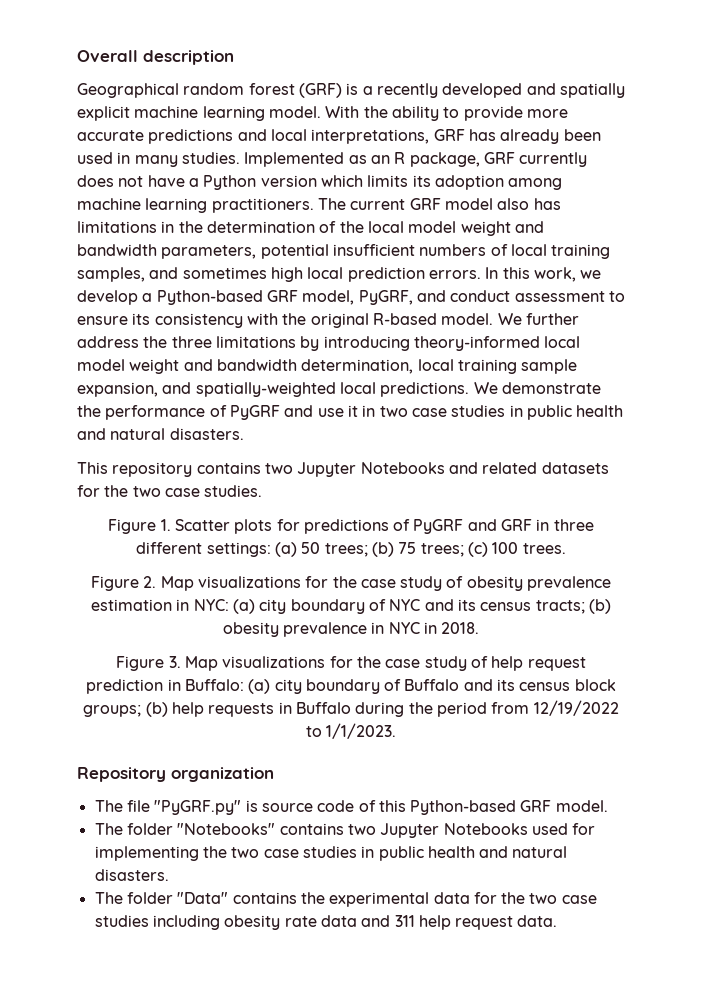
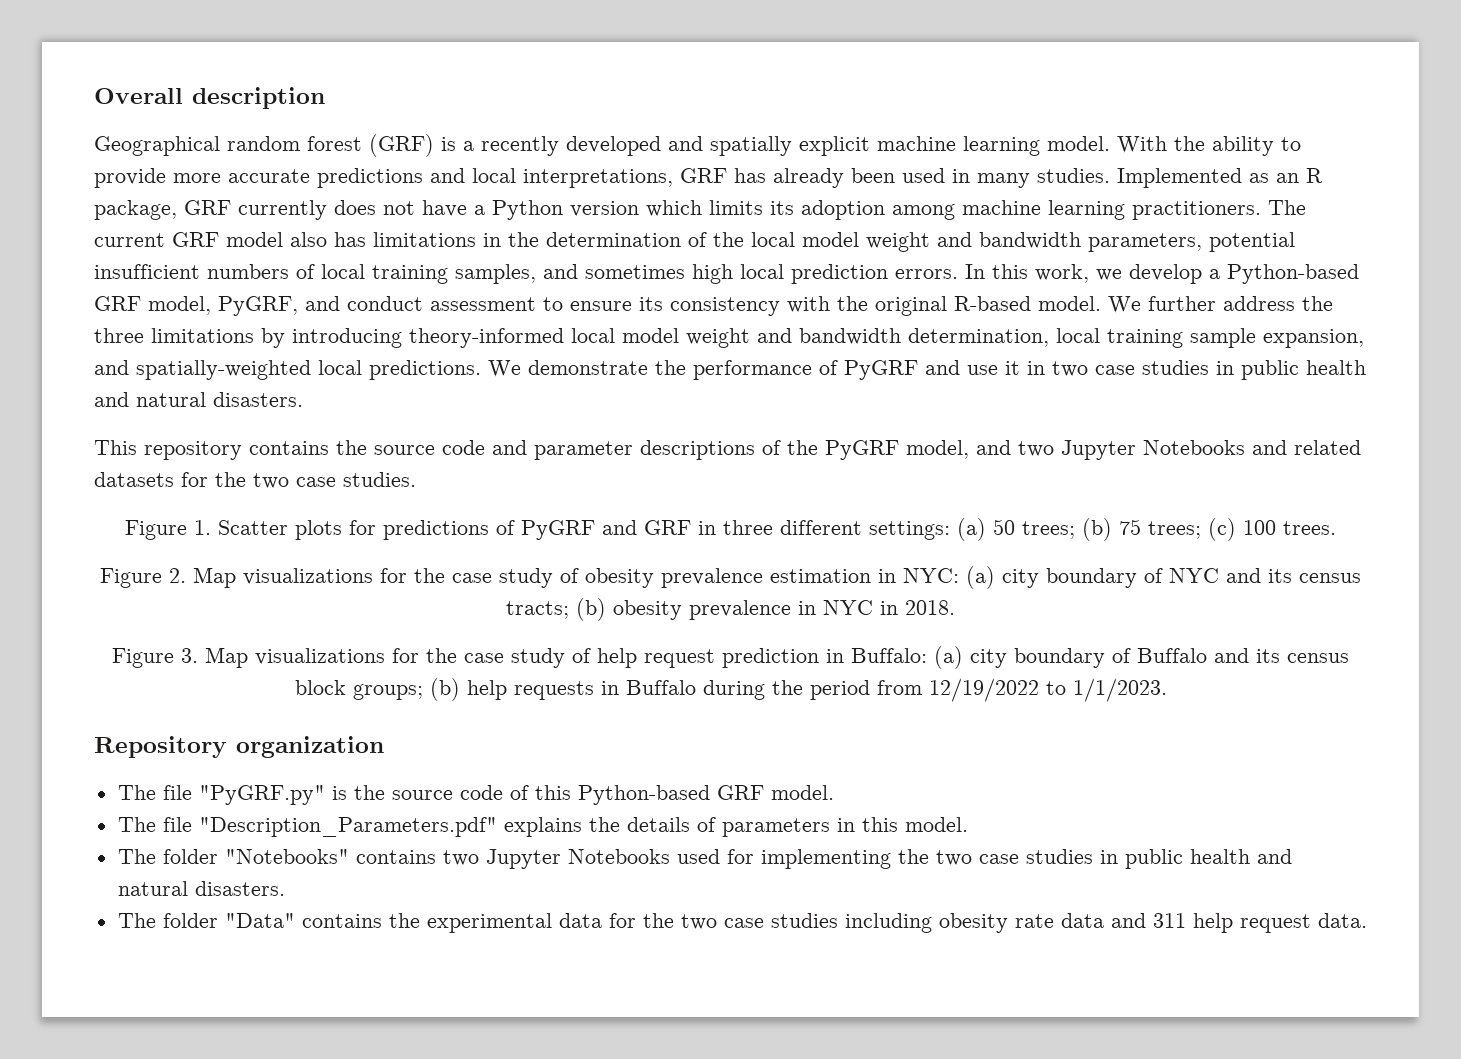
- This repository contains two Jupyter Notebooks and related datasets for the two case studies.
+ This repository contains the source code and parameter descriptions of the PyGRF model, and two Jupyter Notebooks and related datasets for the two case studies.
- The file "PyGRF.py" is source code of this Python-based GRF model.
+ The file "PyGRF.py" is the source code of this Python-based GRF model.
+ The file "Description_Parameters.pdf" explains the details of parameters in this model.

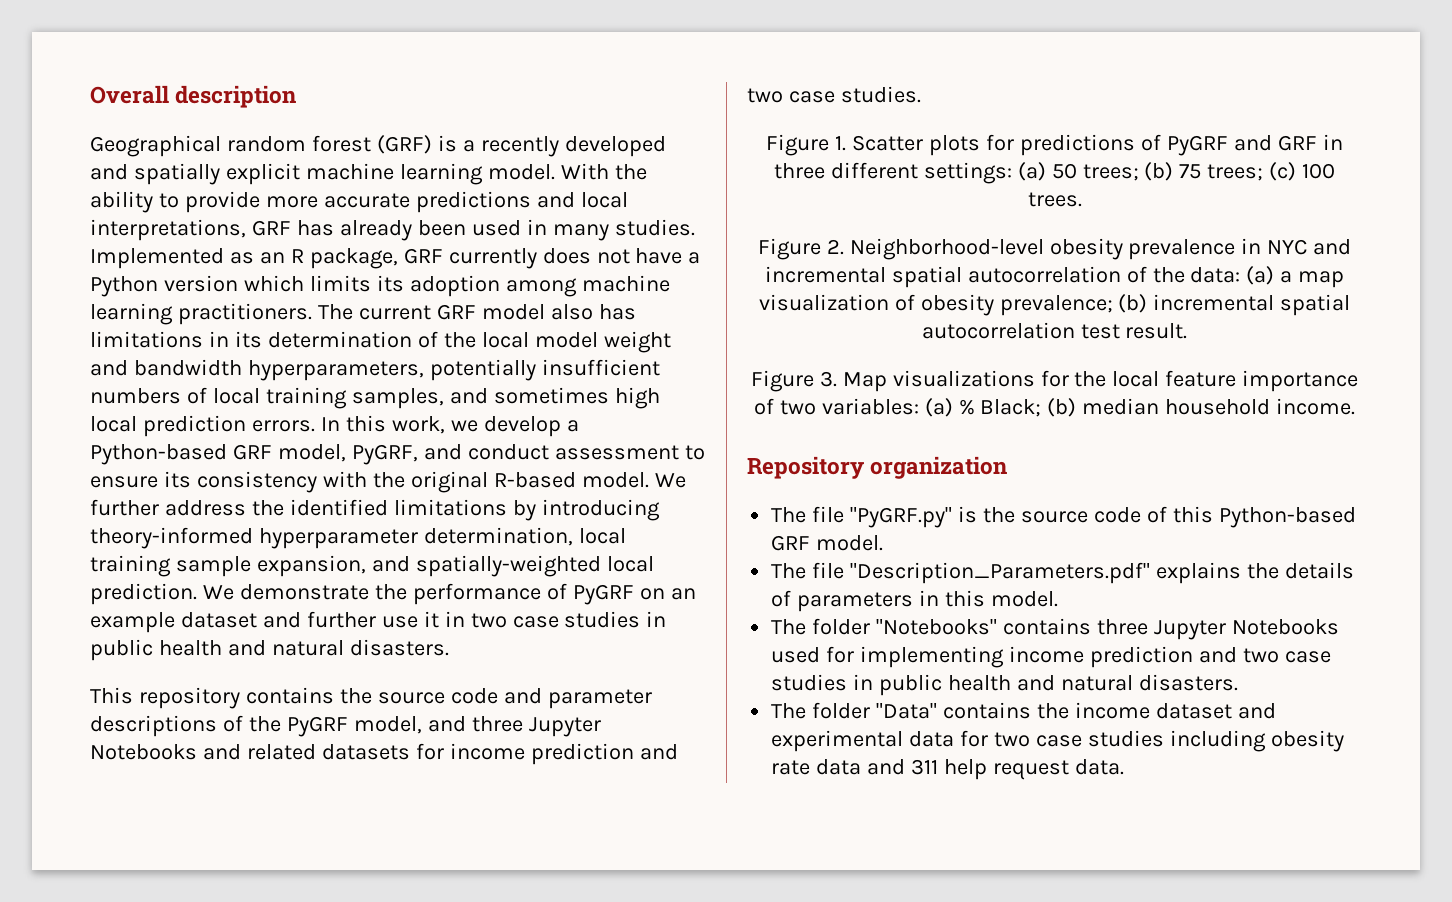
- The current GRF model also has limitations in the determination of the local model weight and bandwidth parameters, potential insufficient numbers of local training samples, and sometimes high local prediction errors.
+ The current GRF model also has limitations in its determination of the local model weight and bandwidth hyperparameters, potentially insufficient numbers of local training samples, and sometimes high local prediction errors.
- We further address the three limitations by introducing theory-informed local model weight and bandwidth determination, local training sample expansion, and spatially-weighted local predictions.
+ We further address the identified limitations by introducing theory-informed hyperparameter determination, local training sample expansion, and spatially-weighted local prediction.
- We demonstrate the performance of PyGRF and use it in two case studies in public health and natural disasters.
+ We demonstrate the performance of PyGRF on an example dataset and further use it in two case studies in public health and natural disasters.
- This repository contains the source code and parameter descriptions of the PyGRF model, and two Jupyter Notebooks and related datasets for the two case studies.
+ This repository contains the source code and parameter descriptions of the PyGRF model, and three Jupyter Notebooks and related datasets for income prediction and two case studies.
- Figure 2. Map visualizations for the case study of obesity prevalence estimation in NYC: (a) city boundary of NYC and its census tracts; (b) obesity prevalence in NYC in 2018.
+ Figure 2. Neighborhood-level obesity prevalence in NYC and incremental spatial autocorrelation of the data: (a) a map visualization of obesity prevalence; (b) incremental spatial autocorrelation test result.
- Figure 3. Map visualizations for the case study of help request prediction in Buffalo: (a) city boundary of Buffalo and its census block groups; (b) help requests in Buffalo during the period from 12/19/2022 to 1/1/2023.
+ Figure 3. Map visualizations for the local feature importance of two variables: (a) % Black; (b) median household income.
- The folder "Notebooks" contains two Jupyter Notebooks used for implementing the two case studies in public health and natural disasters.
+ The folder "Notebooks" contains three Jupyter Notebooks used for implementing income prediction and two case studies in public health and natural disasters.
- The folder "Data" contains the experimental data for the two case studies including obesity rate data and 311 help request data.
+ The folder "Data" contains the income dataset and experimental data for two case studies including obesity rate data and 311 help request data.

